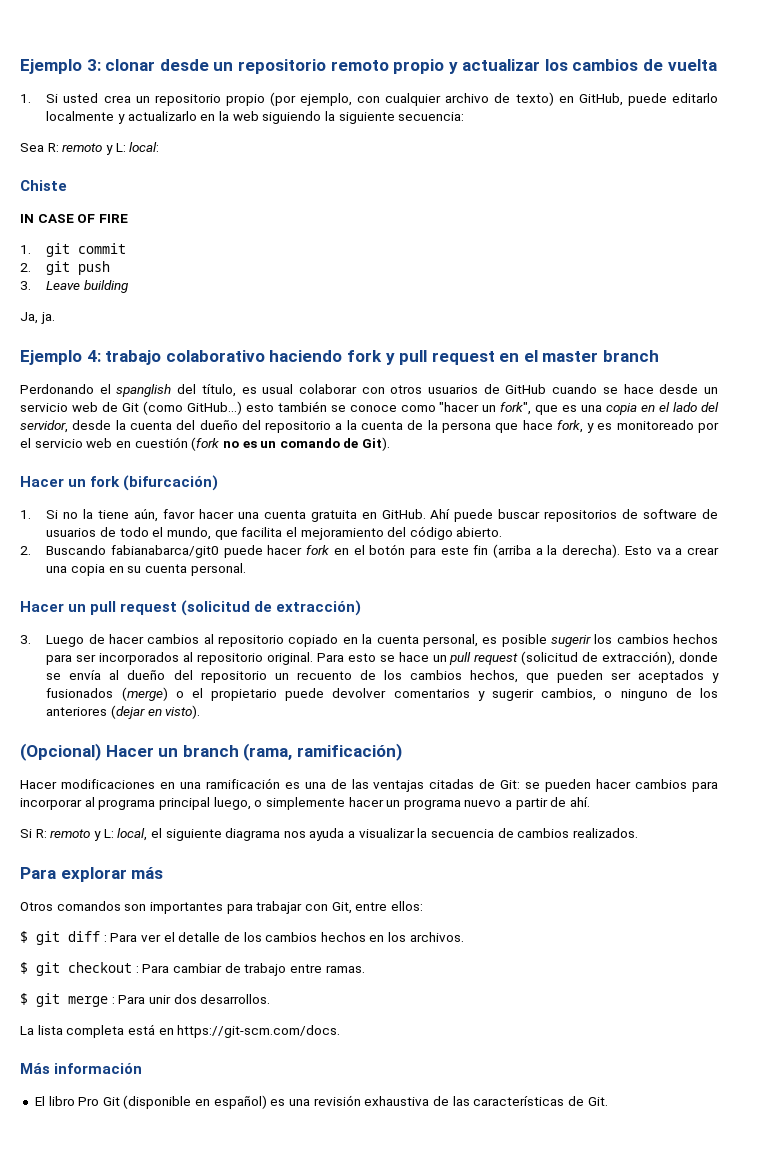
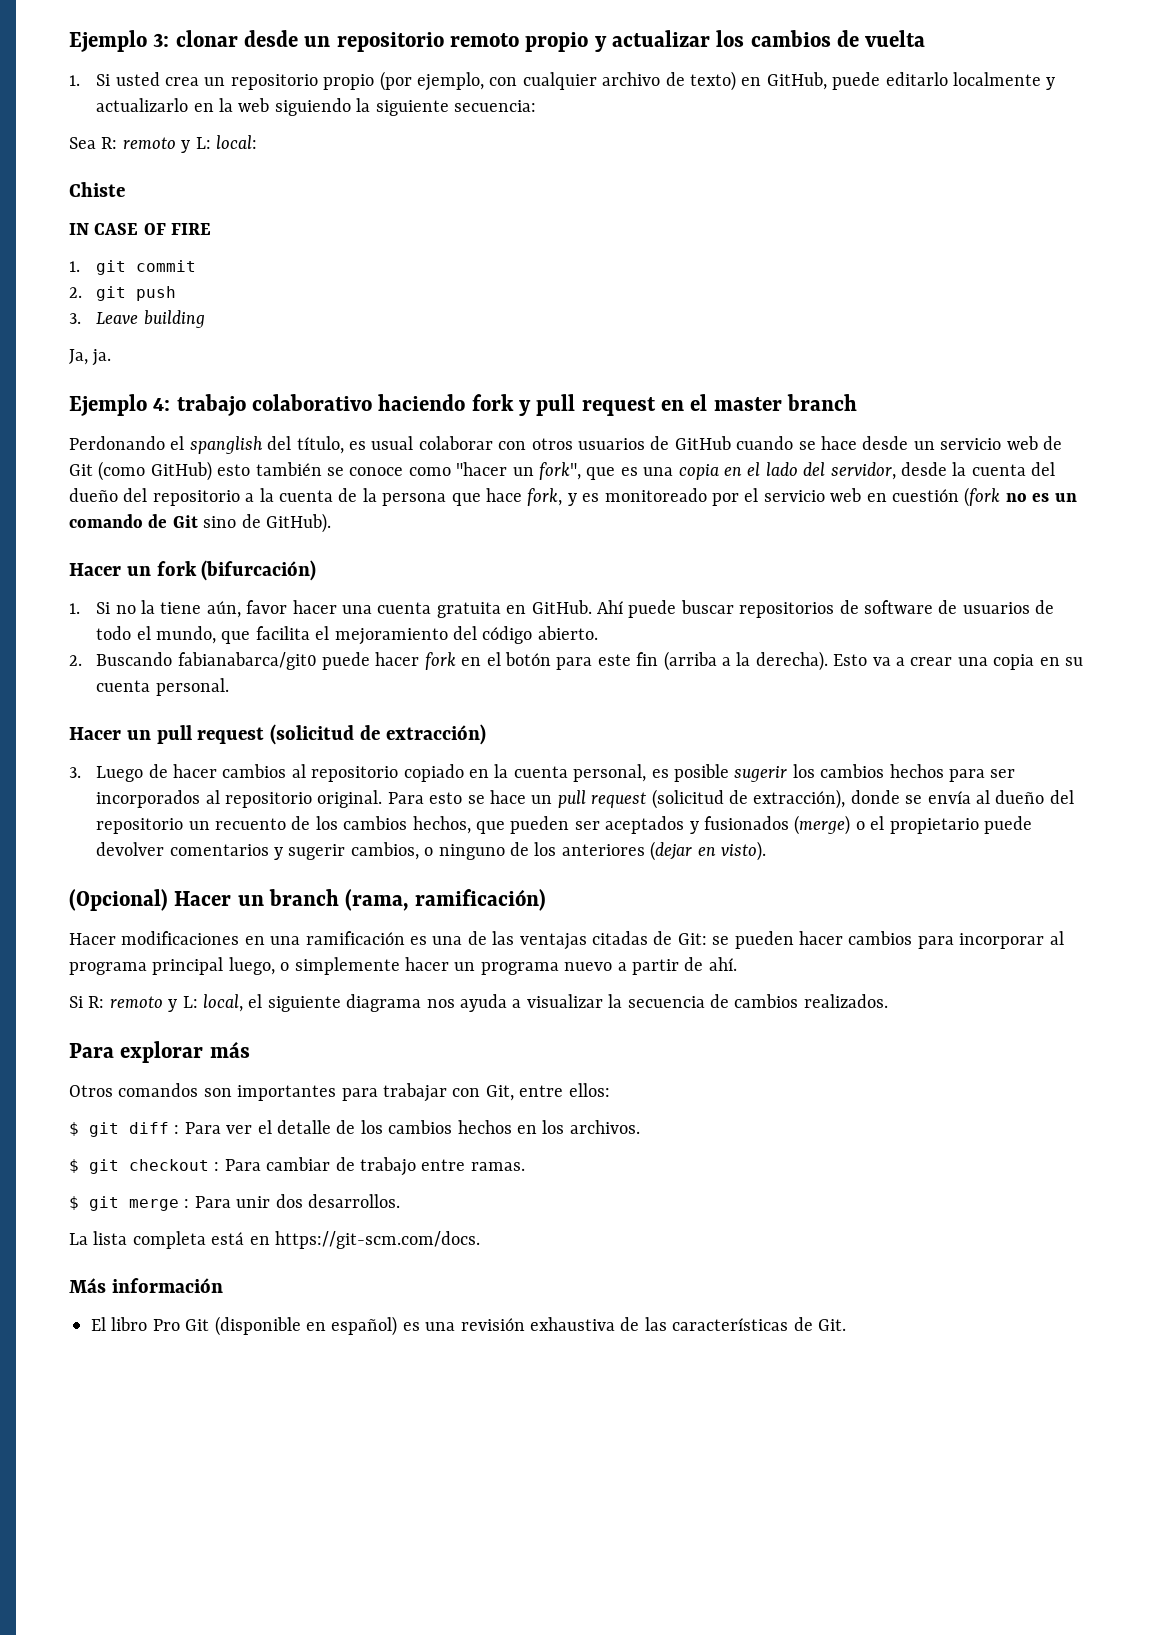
- Perdonando el spanglish del título, es usual colaborar con otros usuarios de GitHub cuando se hace desde un servicio web de Git (como GitHub…) esto también se conoce como "hacer un fork", que es una copia en el lado del servidor, desde la cuenta del dueño del repositorio a la cuenta de la persona que hace fork, y es monitoreado por el servicio web en cuestión (fork no es un comando de Git).
+ Perdonando el spanglish del título, es usual colaborar con otros usuarios de GitHub cuando se hace desde un servicio web de Git (como GitHub) esto también se conoce como "hacer un fork", que es una copia en el lado del servidor, desde la cuenta del dueño del repositorio a la cuenta de la persona que hace fork, y es monitoreado por el servicio web en cuestión (fork no es un comando de Git sino de GitHub).

